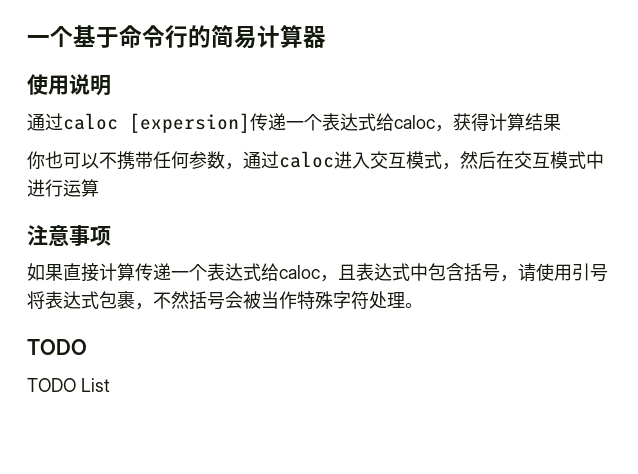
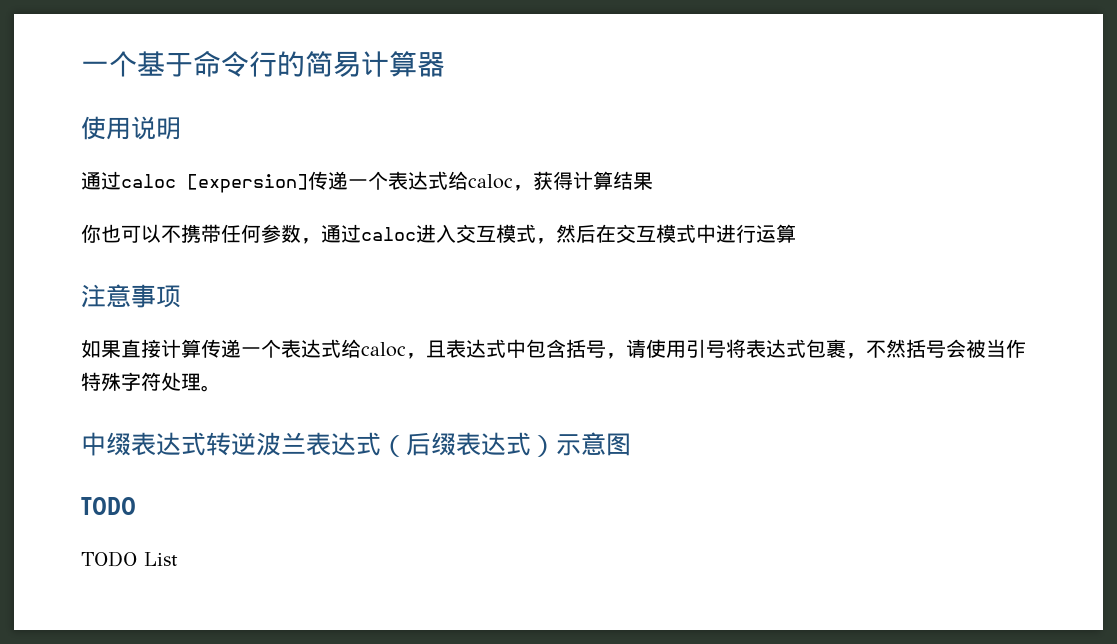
+ 中缀表达式转逆波兰表达式（后缀表达式）示意图

